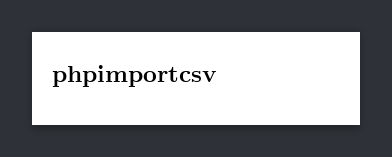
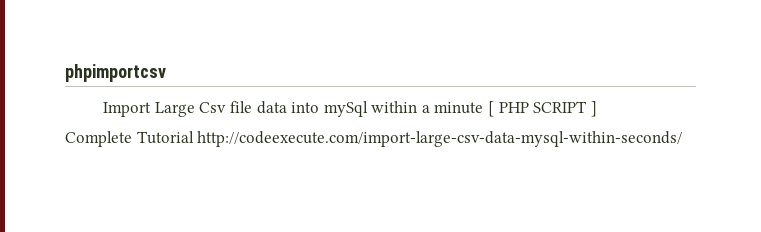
+ Import Large Csv file data into mySql within a minute [ PHP SCRIPT ]
+ Complete Tutorial http://codeexecute.com/import-large-csv-data-mysql-within-seconds/

